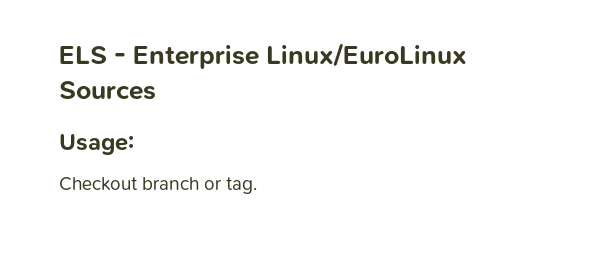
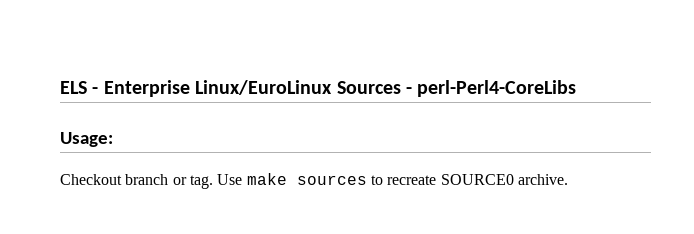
- ELS - Enterprise Linux/EuroLinux Sources
+ ELS - Enterprise Linux/EuroLinux Sources - perl-Perl4-CoreLibs
+ Use make sources to recreate SOURCE0 archive.

